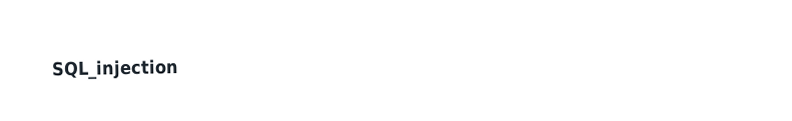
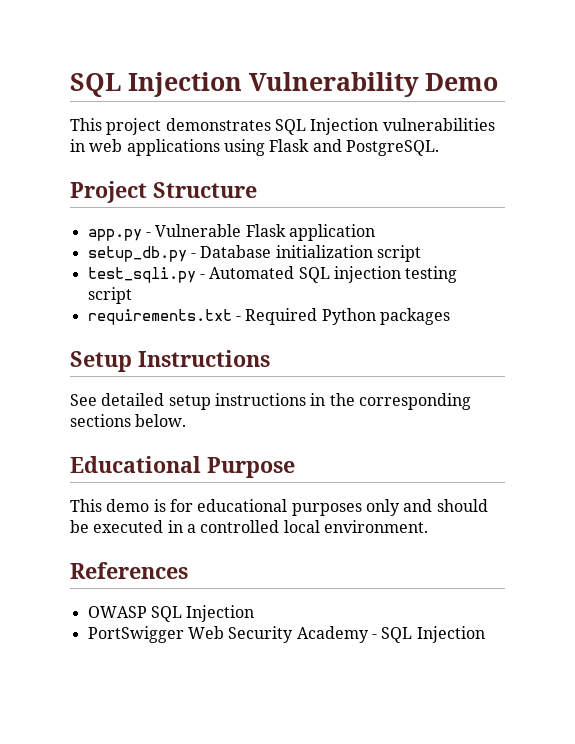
- SQL_injection
+ SQL Injection Vulnerability Demo
+ This project demonstrates SQL Injection vulnerabilities in web applications using Flask and PostgreSQL.
+ Project Structure
+ app.py - Vulnerable Flask application
+ setup_db.py - Database initialization script
+ test_sqli.py - Automated SQL injection testing script
+ requirements.txt - Required Python packages
+ Setup Instructions
+ See detailed setup instructions in the corresponding sections below.
+ Educational Purpose
+ This demo is for educational purposes only and should be executed in a controlled local environment.
+ References
+ OWASP SQL Injection
+ PortSwigger Web Security Academy - SQL Injection

